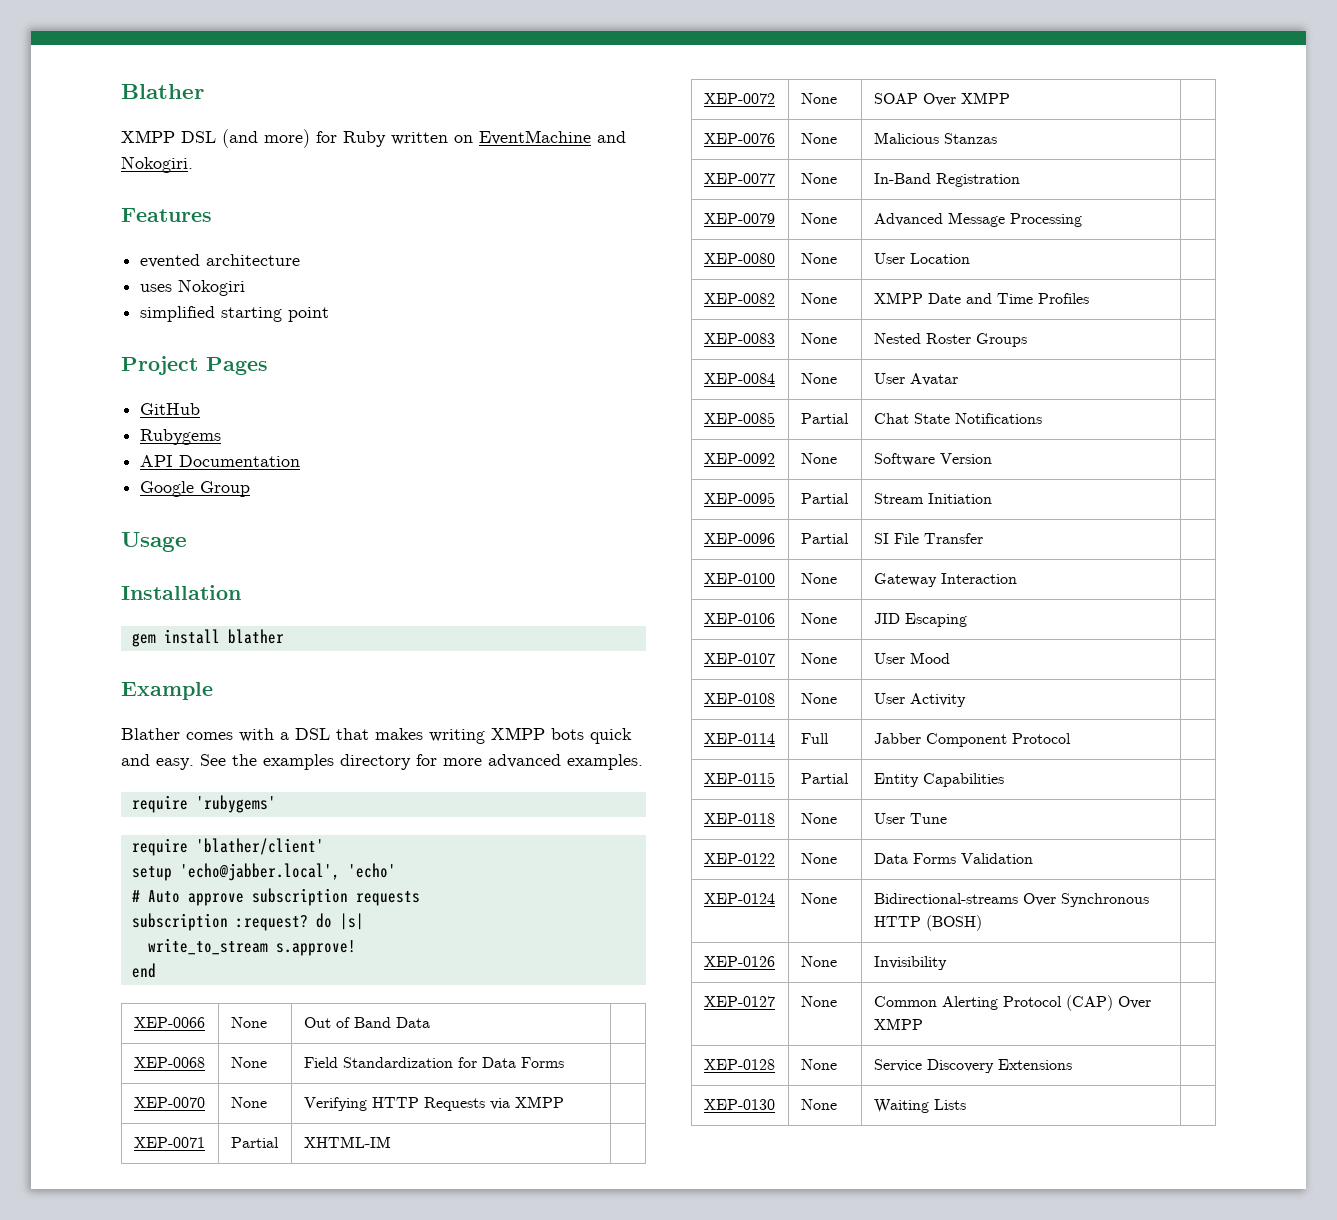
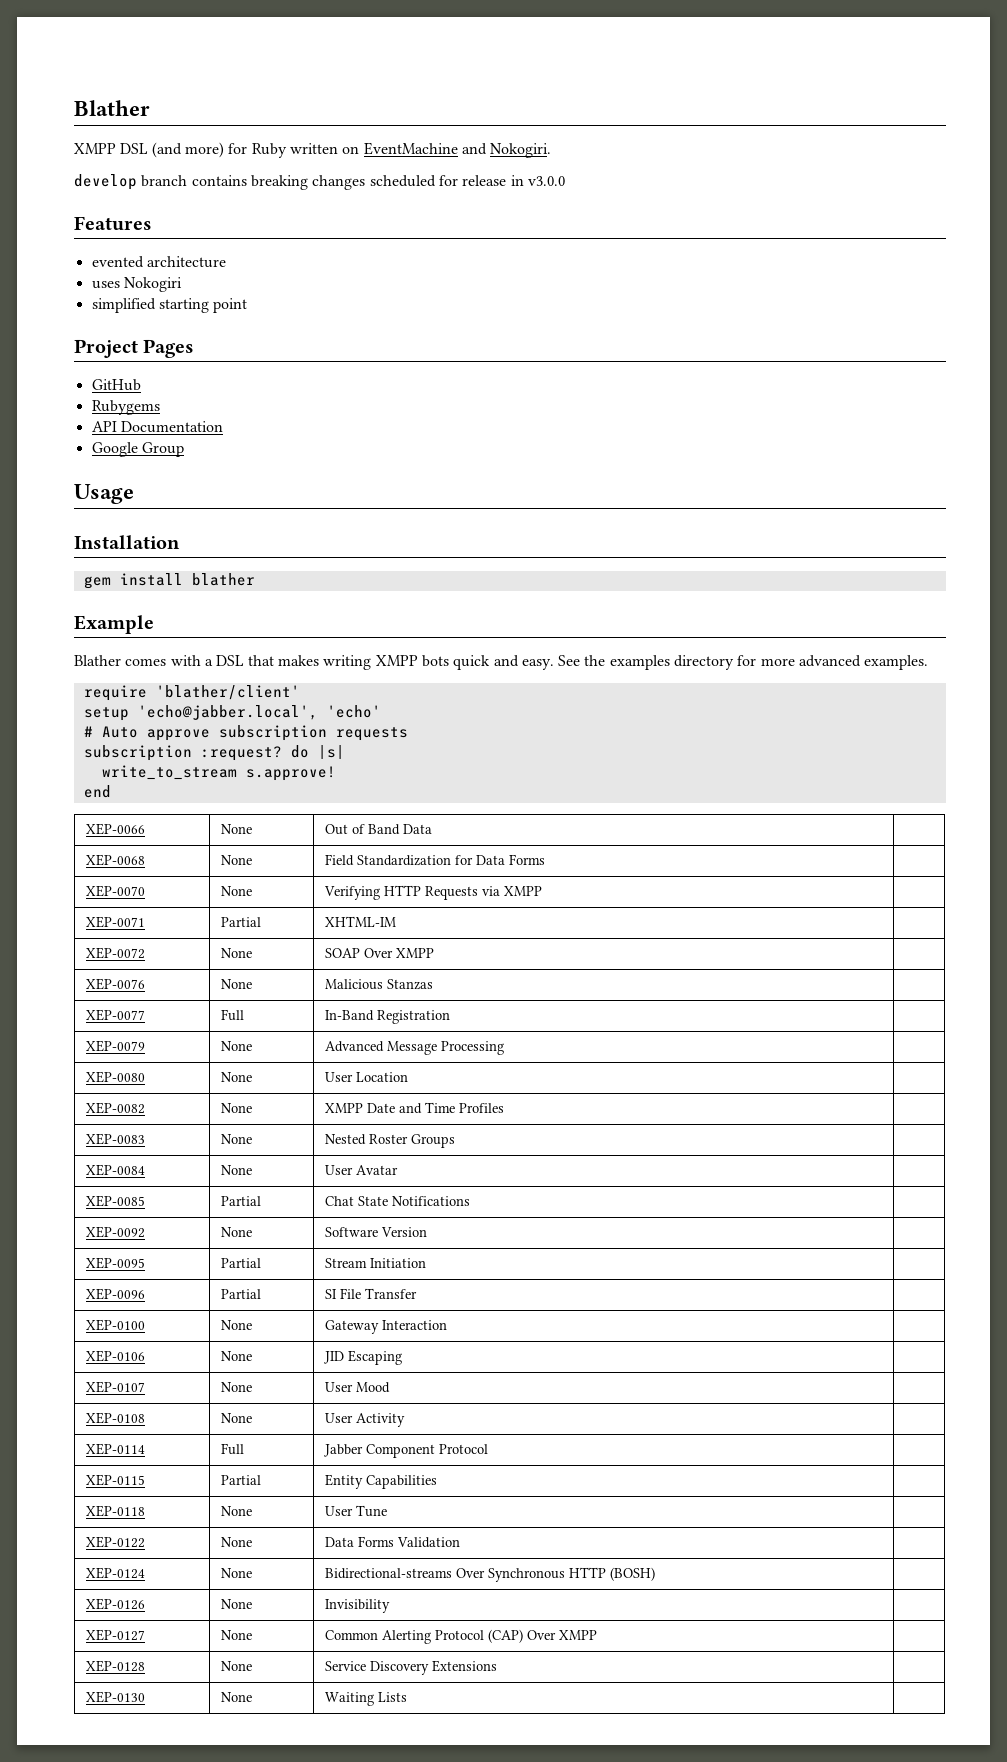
+ develop branch contains breaking changes scheduled for release in v3.0.0
- require 'rubygems'
- XEP-0077 | None | In-Band Registration |
+ XEP-0077 | Full | In-Band Registration |

